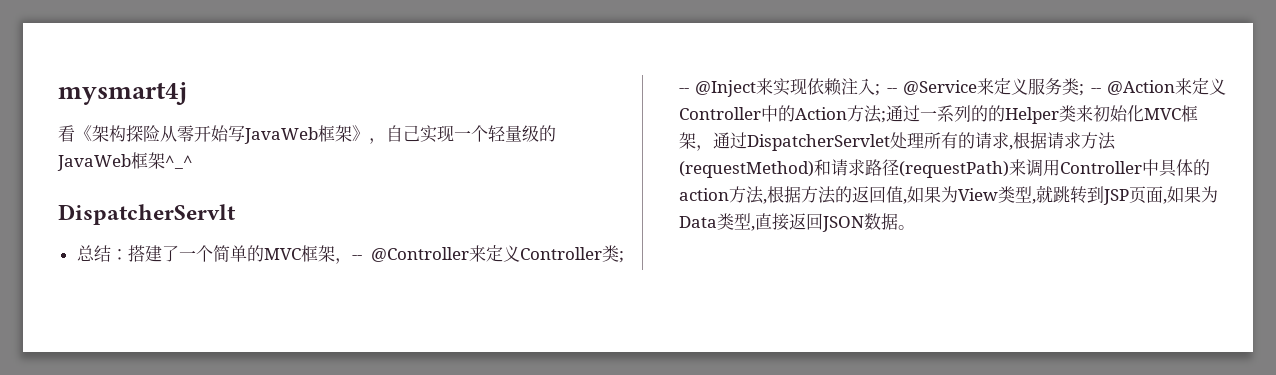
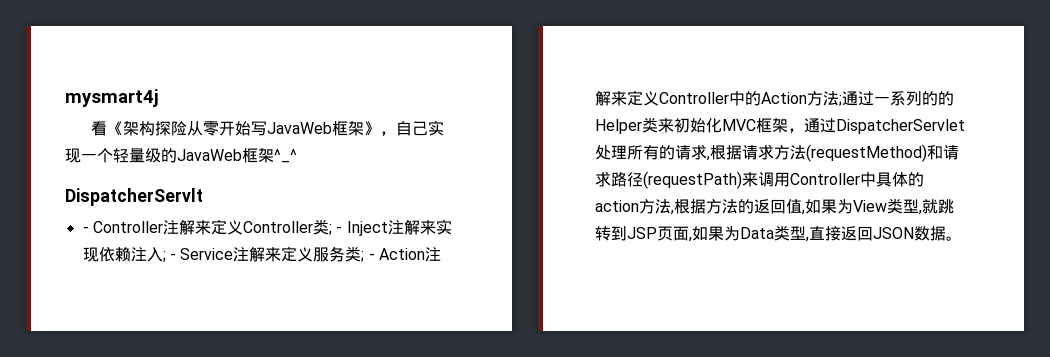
- 总结：搭建了一个简单的MVC框架，-- @Controller来定义Controller类;
+ - Controller注解来定义Controller类;
- -- @Inject来实现依赖注入;
+ - Inject注解来实现依赖注入;
- -- @Service来定义服务类;
+ - Service注解来定义服务类;
- -- @Action来定义Controller中的Action方法;
+ - Action注解来定义Controller中的Action方法;

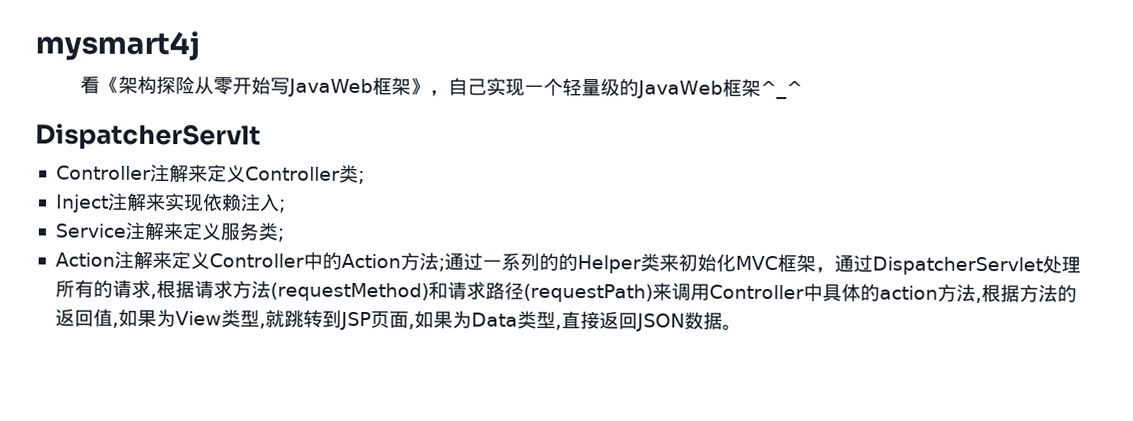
- - Controller注解来定义Controller类; - Inject注解来实现依赖注入; - Service注解来定义服务类; - Action注解来定义Controller中的Action方法;
+ Controller注解来定义Controller类;
+ Inject注解来实现依赖注入;
+ Service注解来定义服务类;
+ Action注解来定义Controller中的Action方法;

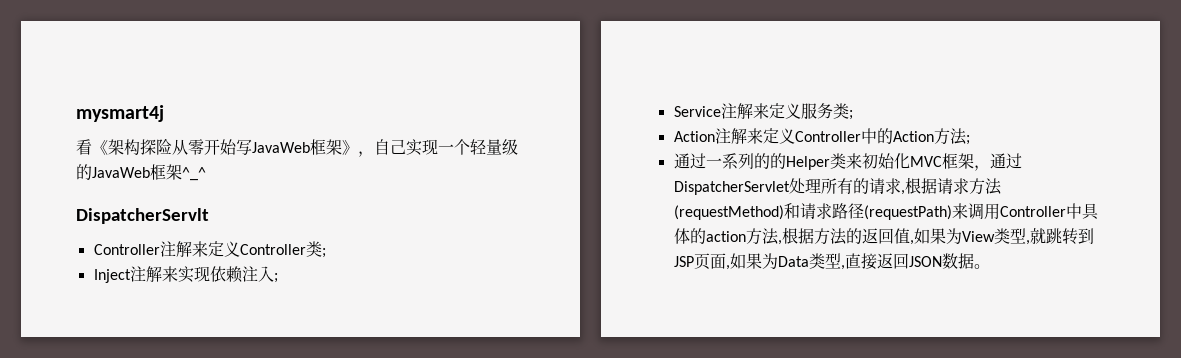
- Action注解来定义Controller中的Action方法;通过一系列的的Helper类来初始化MVC框架，通过DispatcherServlet处理所有的请求,根据请求方法(requestMethod)和请求路径(requestPath)来调用Controller中具体的action方法,根据方法的返回值,如果为View类型,就跳转到JSP页面,如果为Data类型,直接返回JSON数据。
+ Action注解来定义Controller中的Action方法;
+ 通过一系列的的Helper类来初始化MVC框架，通过DispatcherServlet处理所有的请求,根据请求方法(requestMethod)和请求路径(requestPath)来调用Controller中具体的action方法,根据方法的返回值,如果为View类型,就跳转到JSP页面,如果为Data类型,直接返回JSON数据。

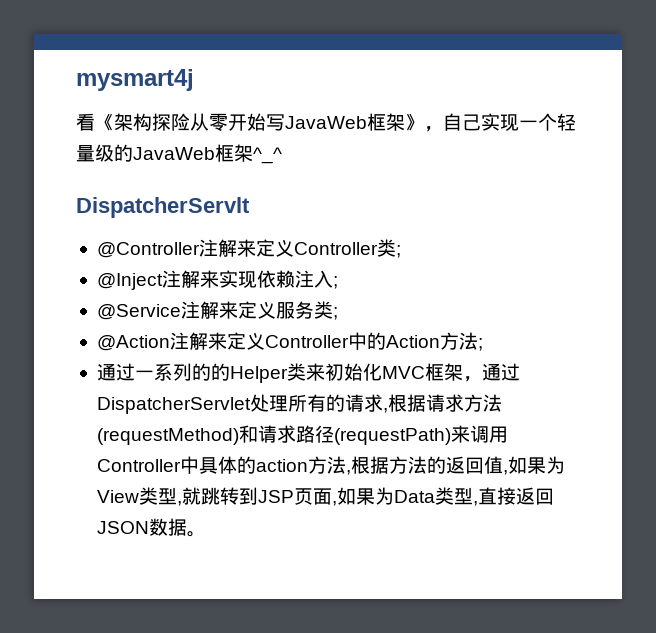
- Controller注解来定义Controller类;
+ @Controller注解来定义Controller类;
- Inject注解来实现依赖注入;
+ @Inject注解来实现依赖注入;
- Service注解来定义服务类;
+ @Service注解来定义服务类;
- Action注解来定义Controller中的Action方法;
+ @Action注解来定义Controller中的Action方法;

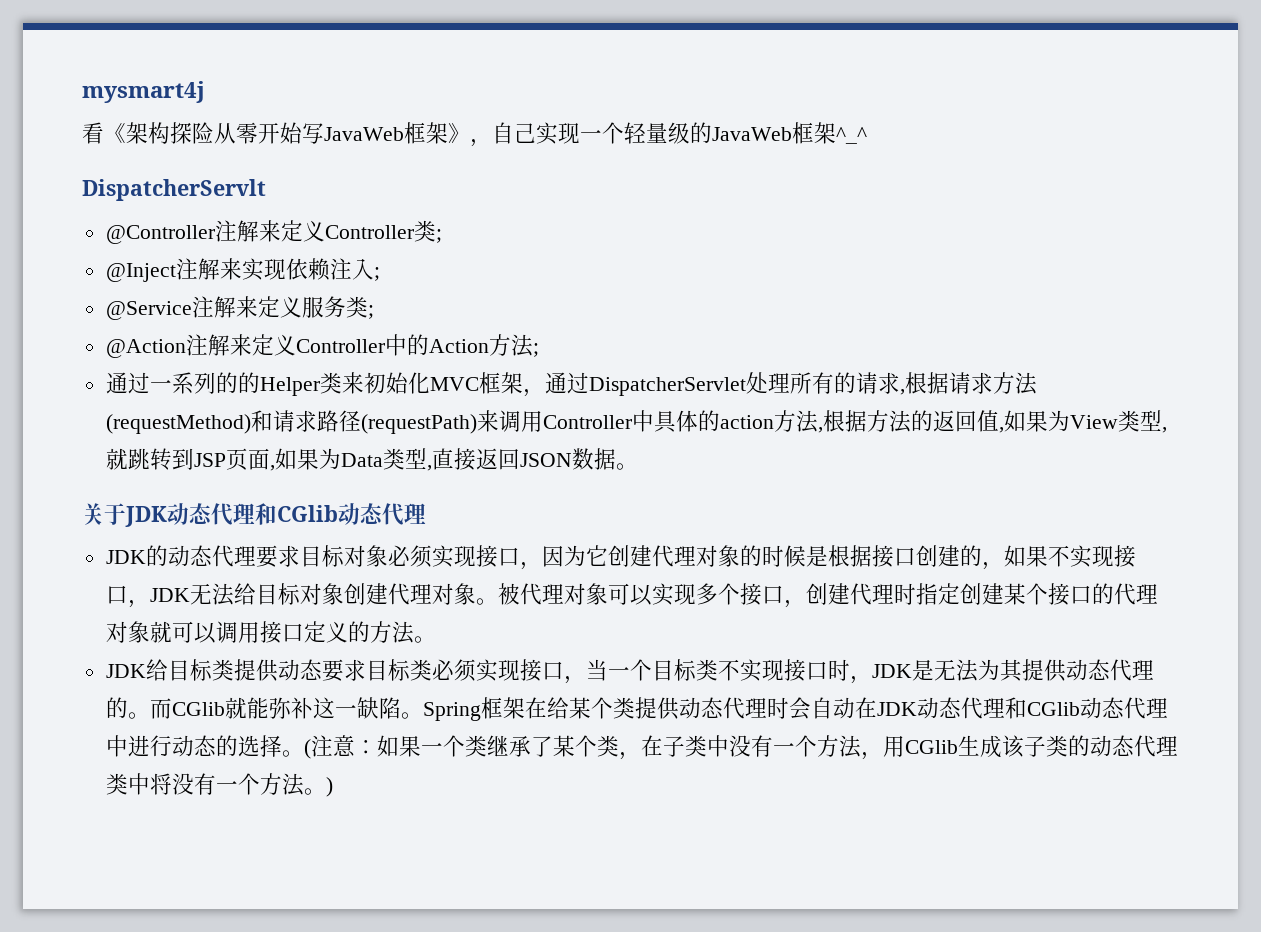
+ 关于JDK动态代理和CGlib动态代理
+ JDK的动态代理要求目标对象必须实现接口，因为它创建代理对象的时候是根据接口创建的，如果不实现接口，JDK无法给目标对象创建代理对象。被代理对象可以实现多个接口，创建代理时指定创建某个接口的代理对象就可以调用接口定义的方法。
+ JDK给目标类提供动态要求目标类必须实现接口，当一个目标类不实现接口时，JDK是无法为其提供动态代理的。而CGlib就能弥补这一缺陷。Spring框架在给某个类提供动态代理时会自动在JDK动态代理和CGlib动态代理中进行动态的选择。(注意：如果一个类继承了某个类，在子类中没有一个方法，用CGlib生成该子类的动态代理类中将没有一个方法。)

